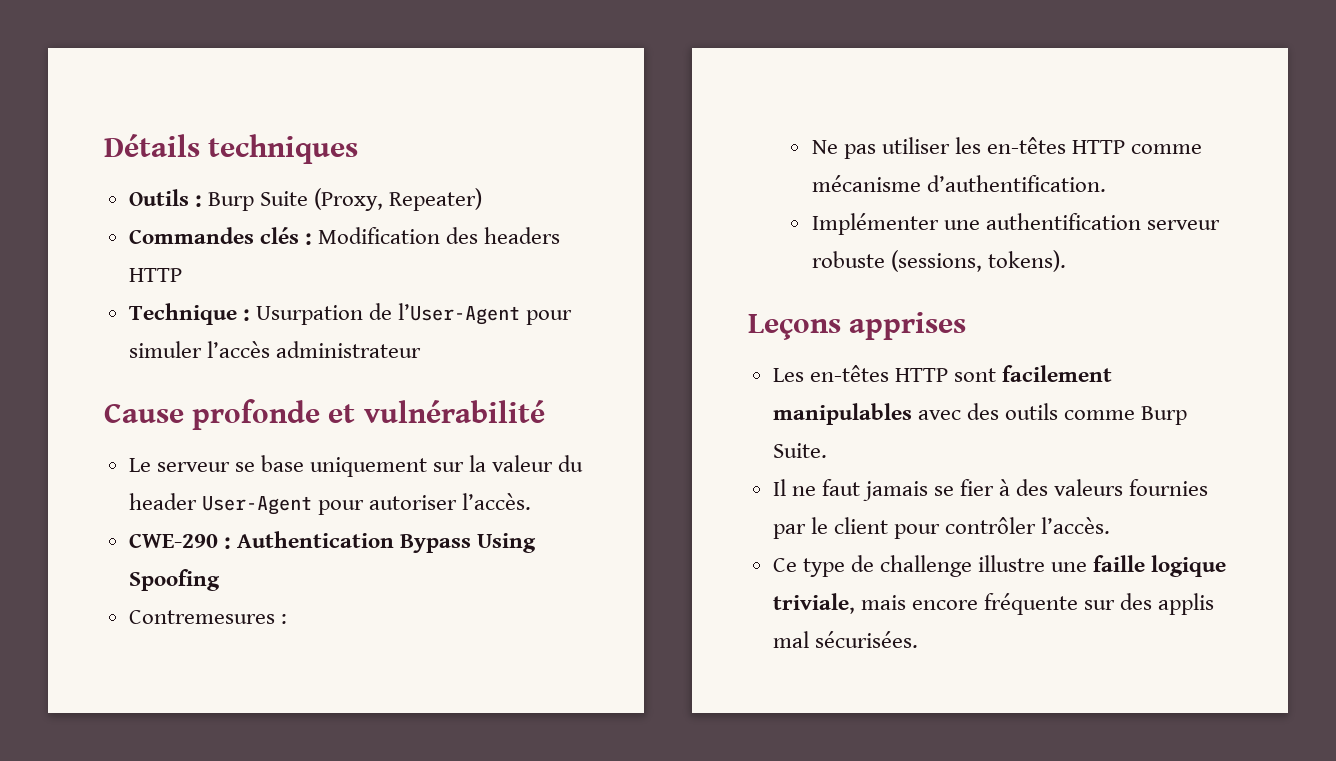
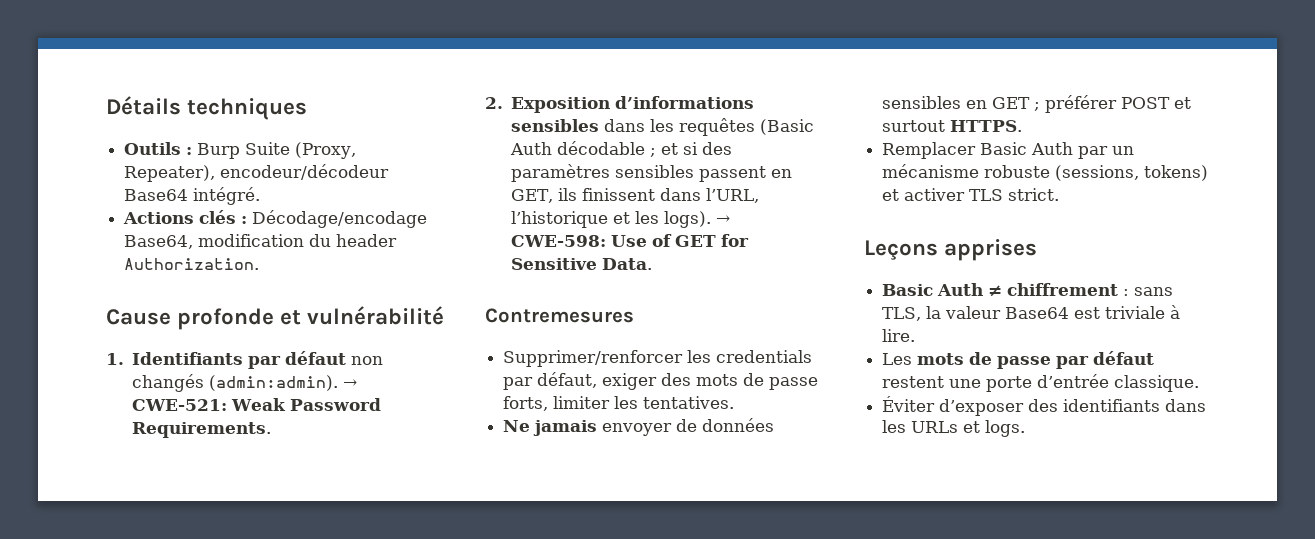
- Outils : Burp Suite (Proxy, Repeater)
- Commandes clés : Modification des headers HTTP
- Technique : Usurpation de l’User-Agent pour simuler l’accès administrateur
+ Outils : Burp Suite (Proxy, Repeater), encodeur/décodeur Base64 intégré.
+ Actions clés : Décodage/encodage Base64, modification du header Authorization.
  Cause profonde et vulnérabilité
- Le serveur se base uniquement sur la valeur du header User-Agent pour autoriser l’accès.
- CWE-290 : Authentication Bypass Using Spoofing
- Contremesures :
- Ne pas utiliser les en-têtes HTTP comme mécanisme d’authentification.
- Implémenter une authentification serveur robuste (sessions, tokens).
+ 1. Identifiants par défaut non changés (admin:admin). → CWE-521: Weak Password Requirements.
+ 2. Exposition d’informations sensibles dans les requêtes (Basic Auth décodable ; et si des paramètres sensibles passent en GET, ils finissent dans l’URL, l’historique et les logs). → CWE-598: Use of GET for Sensitive Data.
+ Contremesures
+ Supprimer/renforcer les credentials par défaut, exiger des mots de passe forts, limiter les tentatives.
+ Ne jamais envoyer de données sensibles en GET ; préférer POST et surtout HTTPS.
+ Remplacer Basic Auth par un mécanisme robuste (sessions, tokens) et activer TLS strict.
  Leçons apprises
- Les en-têtes HTTP sont facilement manipulables avec des outils comme Burp Suite.
- Il ne faut jamais se fier à des valeurs fournies par le client pour contrôler l’accès.
- Ce type de challenge illustre une faille logique triviale, mais encore fréquente sur des applis mal sécurisées.
+ Basic Auth ≠ chiffrement : sans TLS, la valeur Base64 est triviale à lire.
+ Les mots de passe par défaut restent une porte d’entrée classique.
+ Éviter d’exposer des identifiants dans les URLs et logs.

